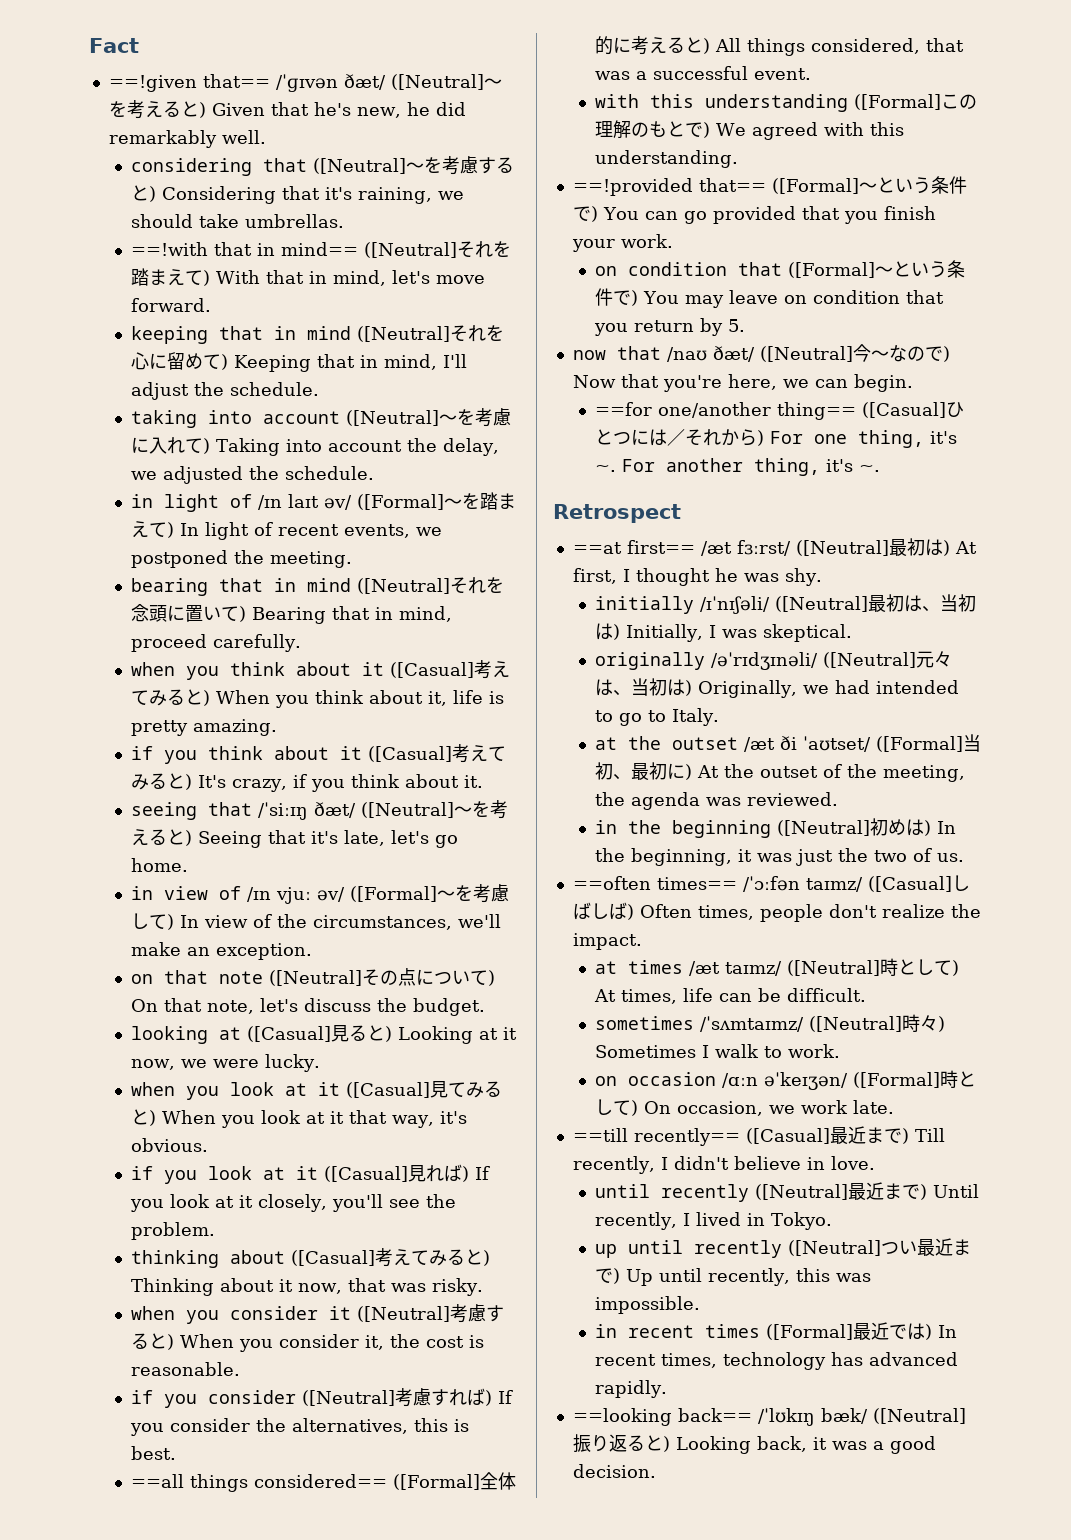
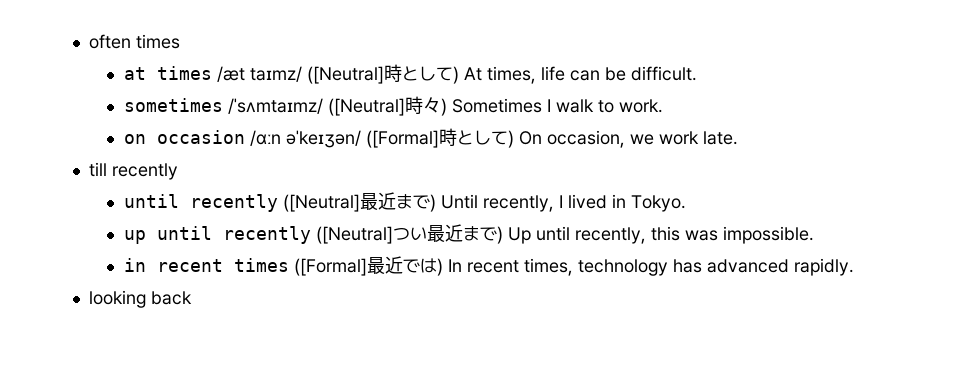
- Fact
- ==!given that== /ˈɡɪvən ðæt/ ([Neutral]～を考えると) Given that he's new, he did remarkably well.
- considering that ([Neutral]～を考慮すると) Considering that it's raining, we should take umbrellas.
- ==!with that in mind== ([Neutral]それを踏まえて) With that in mind, let's move forward.
- keeping that in mind ([Neutral]それを心に留めて) Keeping that in mind, I'll adjust the schedule.
- taking into account ([Neutral]～を考慮に入れて) Taking into account the delay, we adjusted the schedule.
- in light of /ɪn laɪt əv/ ([Formal]～を踏まえて) In light of recent events, we postponed the meeting.
- bearing that in mind ([Neutral]それを念頭に置いて) Bearing that in mind, proceed carefully.
- when you think about it ([Casual]考えてみると) When you think about it, life is pretty amazing.
- if you think about it ([Casual]考えてみると) It's crazy, if you think about it.
- seeing that /ˈsiːɪŋ ðæt/ ([Neutral]～を考えると) Seeing that it's late, let's go home.
- in view of /ɪn vjuː əv/ ([Formal]～を考慮して) In view of the circumstances, we'll make an exception.
- on that note ([Neutral]その点について) On that note, let's discuss the budget.
- looking at ([Casual]見ると) Looking at it now, we were lucky.
- when you look at it ([Casual]見てみると) When you look at it that way, it's obvious.
- if you look at it ([Casual]見れば) If you look at it closely, you'll see the problem.
- thinking about ([Casual]考えてみると) Thinking about it now, that was risky.
- when you consider it ([Neutral]考慮すると) When you consider it, the cost is reasonable.
- if you consider ([Neutral]考慮すれば) If you consider the alternatives, this is best.
- ==all things considered== ([Formal]全体的に考えると) All things considered, that was a successful event.
- with this understanding ([Formal]この理解のもとで) We agreed with this understanding.
- ==!provided that== ([Formal]～という条件で) You can go provided that you finish your work.
- on condition that ([Formal]～という条件で) You may leave on condition that you return by 5.
- now that /naʊ ðæt/ ([Neutral]今～なので) Now that you're here, we can begin.
- ==for one/another thing== ([Casual]ひとつには／それから) For one thing, it's ~. For another thing, it's ~.
- Retrospect
- ==at first== /æt fɜːrst/ ([Neutral]最初は) At first, I thought he was shy.
- initially /ɪˈnɪʃəli/ ([Neutral]最初は、当初は) Initially, I was skeptical.
- originally /əˈrɪdʒɪnəli/ ([Neutral]元々は、当初は) Originally, we had intended to go to Italy.
- at the outset /æt ði ˈaʊtset/ ([Formal]当初、最初に) At the outset of the meeting, the agenda was reviewed.
- in the beginning ([Neutral]初めは) In the beginning, it was just the two of us.
- ==often times== /ˈɔːfən taɪmz/ ([Casual]しばしば) Often times, people don't realize the impact.
+ often times
- ==till recently== ([Casual]最近まで) Till recently, I didn't believe in love.
+ till recently
- ==looking back== /ˈlʊkɪŋ bæk/ ([Neutral]振り返ると) Looking back, it was a good decision.
+ looking back

